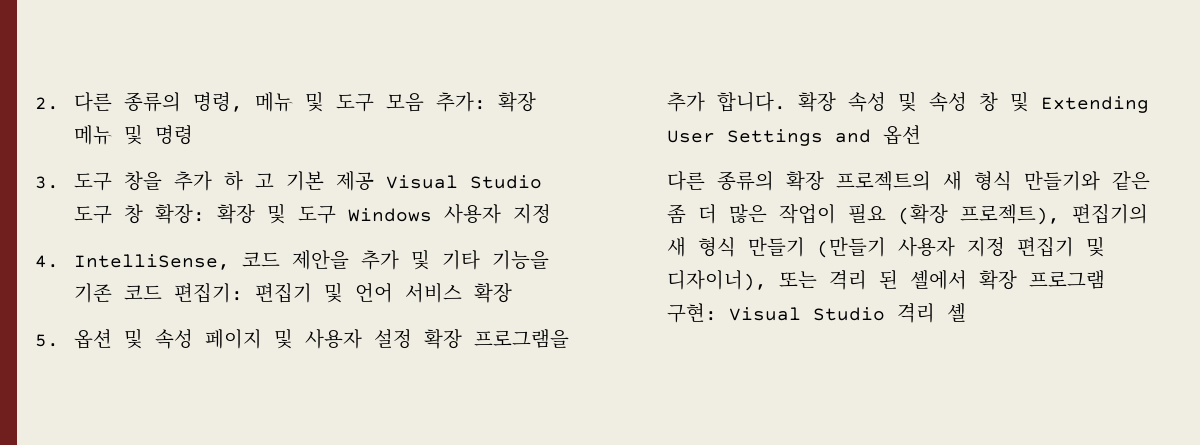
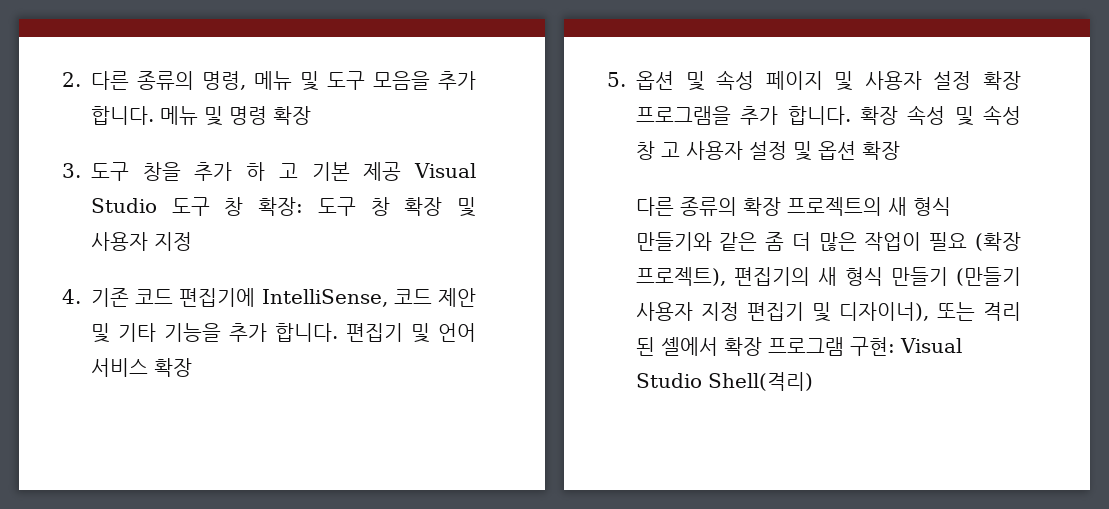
- 2. 다른 종류의 명령, 메뉴 및 도구 모음 추가: 확장 메뉴 및 명령
+ 2. 다른 종류의 명령, 메뉴 및 도구 모음을 추가 합니다. 메뉴 및 명령 확장
- 3. 도구 창을 추가 하 고 기본 제공 Visual Studio 도구 창 확장: 확장 및 도구 Windows 사용자 지정
+ 3. 도구 창을 추가 하 고 기본 제공 Visual Studio 도구 창 확장: 도구 창 확장 및 사용자 지정
- 4. IntelliSense, 코드 제안을 추가 및 기타 기능을 기존 코드 편집기: 편집기 및 언어 서비스 확장
+ 4. 기존 코드 편집기에 IntelliSense, 코드 제안 및 기타 기능을 추가 합니다. 편집기 및 언어 서비스 확장
- 확장 속성 및 속성 창 및 Extending User Settings and 옵션
+ 확장 속성 및 속성 창 고 사용자 설정 및 옵션 확장
- 다른 종류의 확장 프로젝트의 새 형식 만들기와 같은 좀 더 많은 작업이 필요 (확장 프로젝트), 편집기의 새 형식 만들기 (만들기 사용자 지정 편집기 및 디자이너), 또는 격리 된 셸에서 확장 프로그램 구현: Visual Studio 격리 셸
+ 다른 종류의 확장 프로젝트의 새 형식 만들기와 같은 좀 더 많은 작업이 필요 (확장 프로젝트), 편집기의 새 형식 만들기 (만들기 사용자 지정 편집기 및 디자이너), 또는 격리 된 셸에서 확장 프로그램 구현: Visual Studio Shell(격리)

